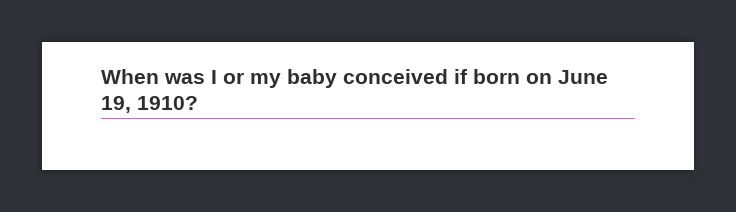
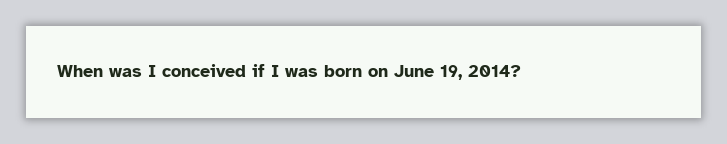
- When was I or my baby conceived if born on June 19, 1910?
+ When was I conceived if I was born on June 19, 2014?

